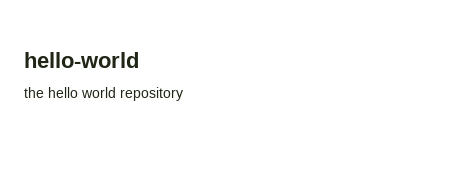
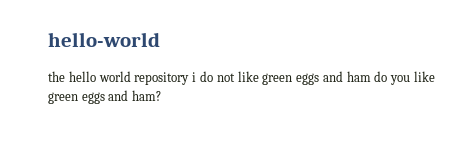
- the hello world repository
+ the hello world repository i do not like green eggs and ham do you like green eggs and ham?

